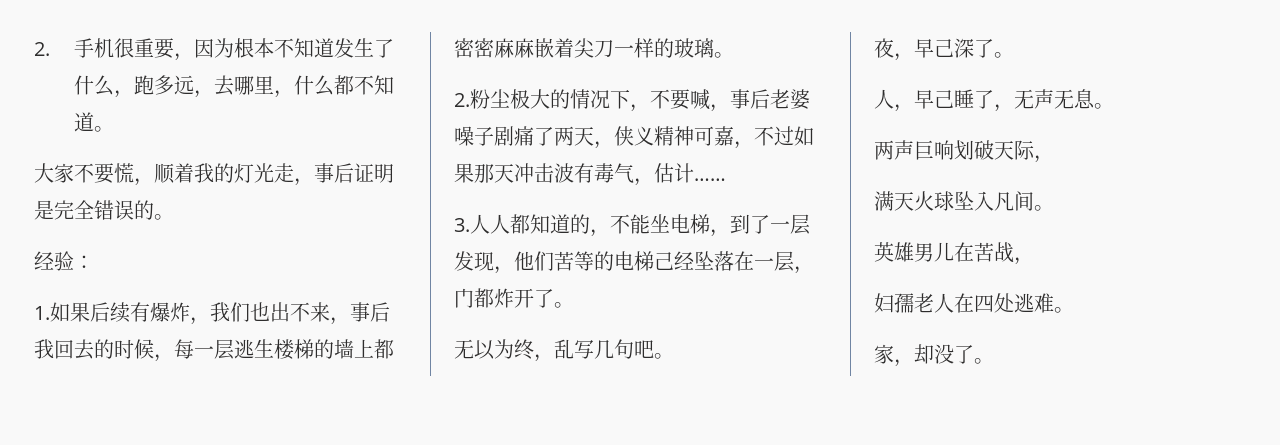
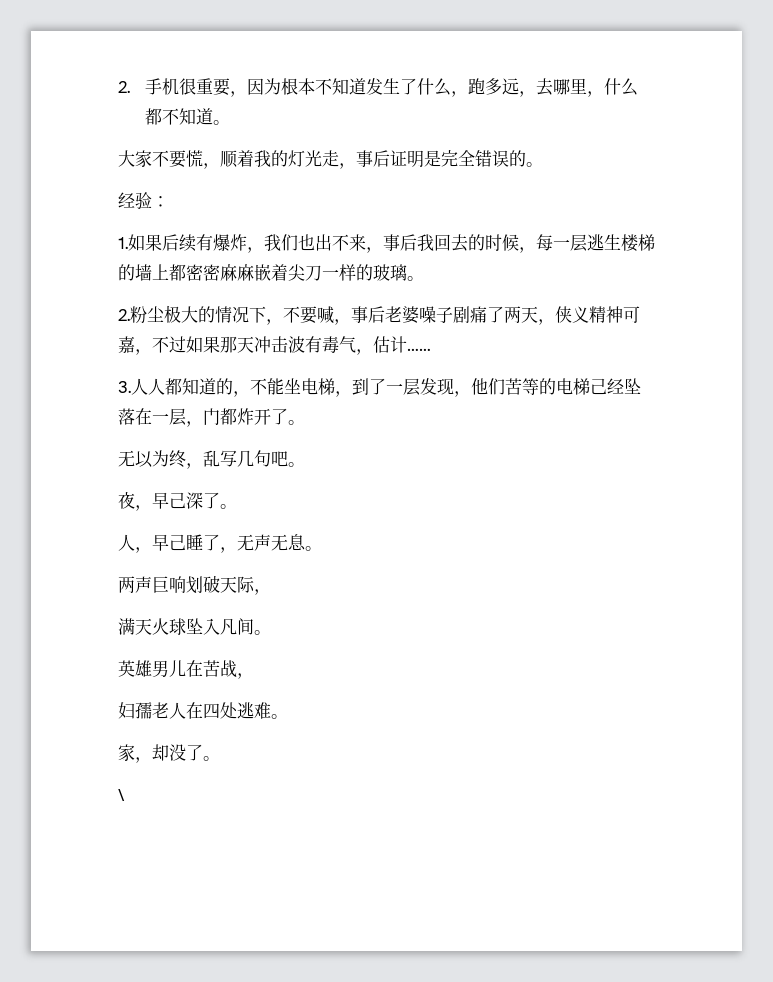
+ \

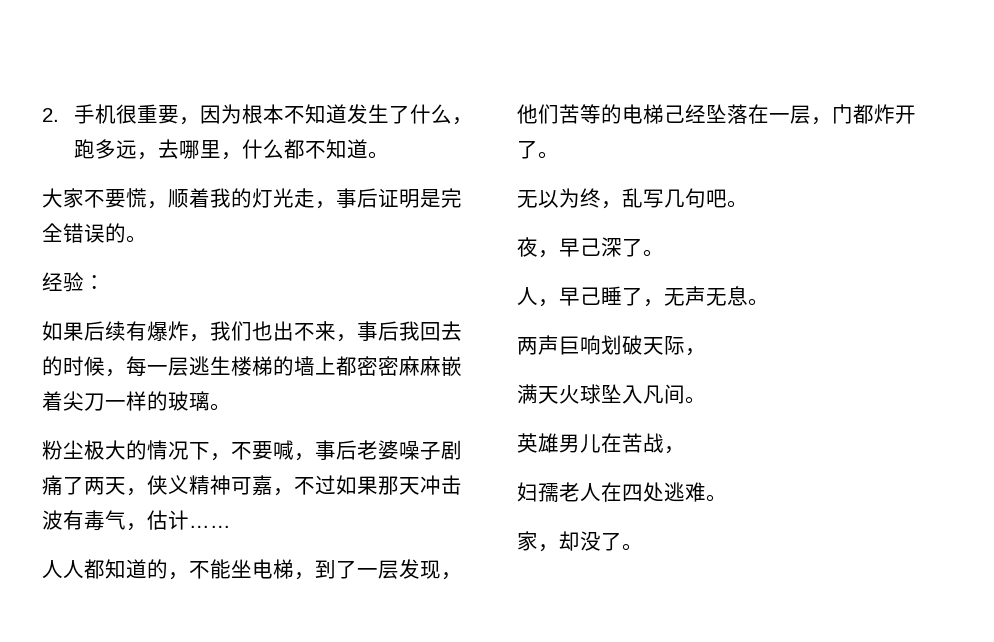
- 1.如果后续有爆炸，我们也出不来，事后我回去的时候，每一层逃生楼梯的墙上都密密麻麻嵌着尖刀一样的玻璃。
+ 如果后续有爆炸，我们也出不来，事后我回去的时候，每一层逃生楼梯的墙上都密密麻麻嵌着尖刀一样的玻璃。
- 2.粉尘极大的情况下，不要喊，事后老婆噪子剧痛了两天，侠义精神可嘉，不过如果那天冲击波有毒气，估计……
+ 粉尘极大的情况下，不要喊，事后老婆噪子剧痛了两天，侠义精神可嘉，不过如果那天冲击波有毒气，估计……
- 3.人人都知道的，不能坐电梯，到了一层发现，他们苦等的电梯己经坠落在一层，门都炸开了。
+ 人人都知道的，不能坐电梯，到了一层发现，他们苦等的电梯己经坠落在一层，门都炸开了。
- \

